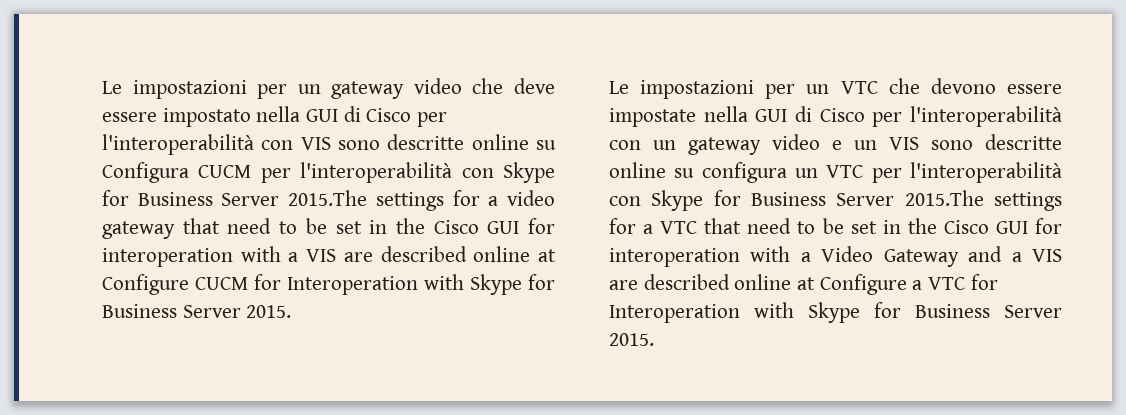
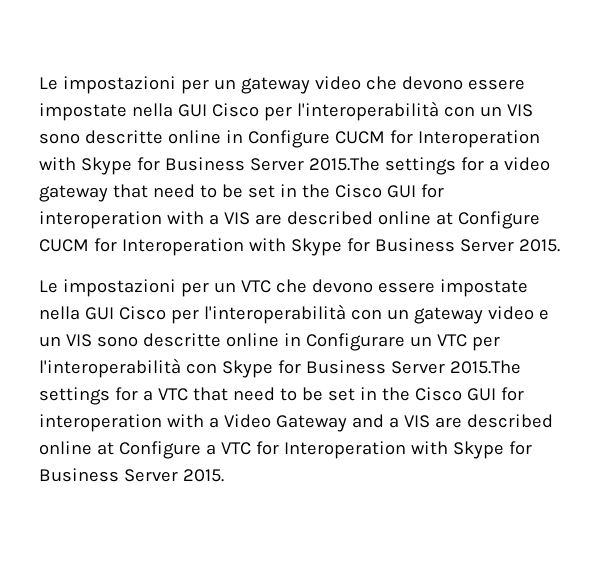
- Le impostazioni per un gateway video che deve essere impostato nella GUI di Cisco per l'interoperabilità con VIS sono descritte online su Configura CUCM per l'interoperabilità con Skype for Business Server 2015.The settings for a video gateway that need to be set in the Cisco GUI for interoperation with a VIS are described online at Configure CUCM for Interoperation with Skype for Business Server 2015.
+ Le impostazioni per un gateway video che devono essere impostate nella GUI Cisco per l'interoperabilità con un VIS sono descritte online in Configure CUCM for Interoperation with Skype for Business Server 2015.The settings for a video gateway that need to be set in the Cisco GUI for interoperation with a VIS are described online at Configure CUCM for Interoperation with Skype for Business Server 2015.
- Le impostazioni per un VTC che devono essere impostate nella GUI di Cisco per l'interoperabilità con un gateway video e un VIS sono descritte online su configura un VTC per l'interoperabilità con Skype for Business Server 2015.The settings for a VTC that need to be set in the Cisco GUI for interoperation with a Video Gateway and a VIS are described online at Configure a VTC for Interoperation with Skype for Business Server 2015.
+ Le impostazioni per un VTC che devono essere impostate nella GUI Cisco per l'interoperabilità con un gateway video e un VIS sono descritte online in Configurare un VTC per l'interoperabilità con Skype for Business Server 2015.The settings for a VTC that need to be set in the Cisco GUI for interoperation with a Video Gateway and a VIS are described online at Configure a VTC for Interoperation with Skype for Business Server 2015.

